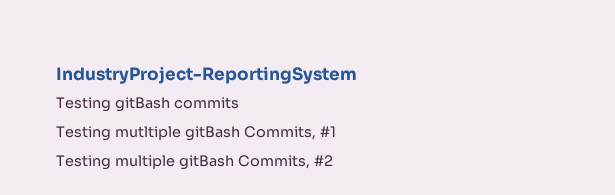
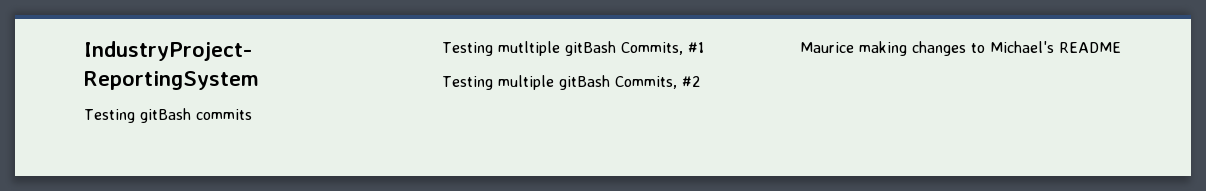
+ Maurice making changes to Michael's README

